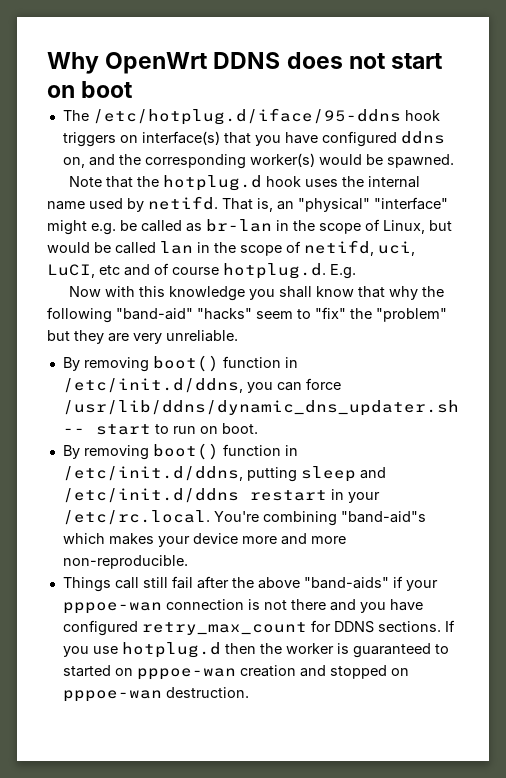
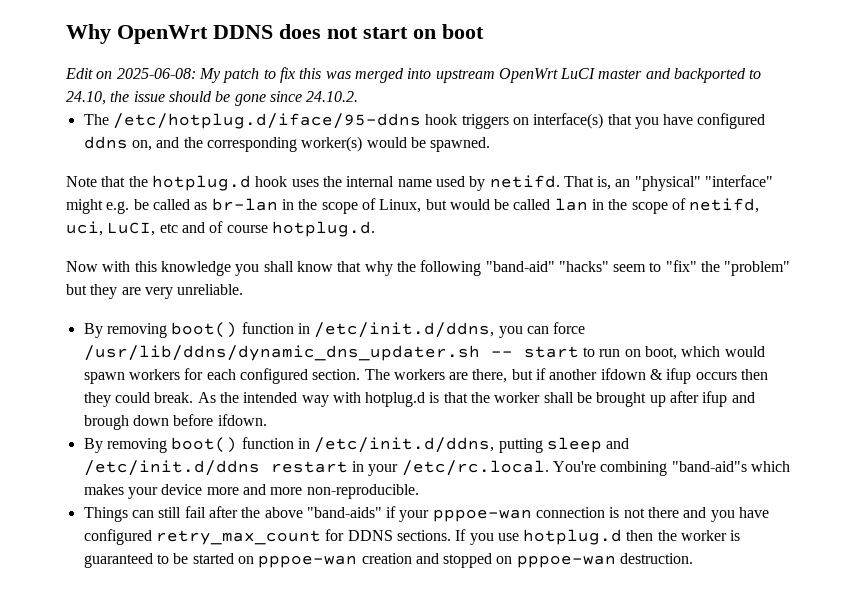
+ Edit on 2025-06-08: My patch to fix this was merged into upstream OpenWrt LuCI master and backported to 24.10, the issue should be gone since 24.10.2.
- That is, an "physical" "interface" might e.g. be called as br-lan in the scope of Linux, but would be called lan in the scope of netifd, uci, LuCI, etc and of course hotplug.d. E.g.
+ That is, an "physical" "interface" might e.g. be called as br-lan in the scope of Linux, but would be called lan in the scope of netifd, uci, LuCI, etc and of course hotplug.d.
- By removing boot() function in /etc/init.d/ddns, you can force /usr/lib/ddns/dynamic_dns_updater.sh -- start to run on boot.
+ By removing boot() function in /etc/init.d/ddns, you can force /usr/lib/ddns/dynamic_dns_updater.sh -- start to run on boot, which would spawn workers for each configured section. The workers are there, but if another ifdown & ifup occurs then they could break. As the intended way with hotplug.d is that the worker shall be brought up after ifup and brough down before ifdown.
- Things call still fail after the above "band-aids" if your pppoe-wan connection is not there and you have configured retry_max_count for DDNS sections.
+ Things can still fail after the above "band-aids" if your pppoe-wan connection is not there and you have configured retry_max_count for DDNS sections.
- If you use hotplug.d then the worker is guaranteed to started on pppoe-wan creation and stopped on pppoe-wan destruction.
+ If you use hotplug.d then the worker is guaranteed to be started on pppoe-wan creation and stopped on pppoe-wan destruction.

